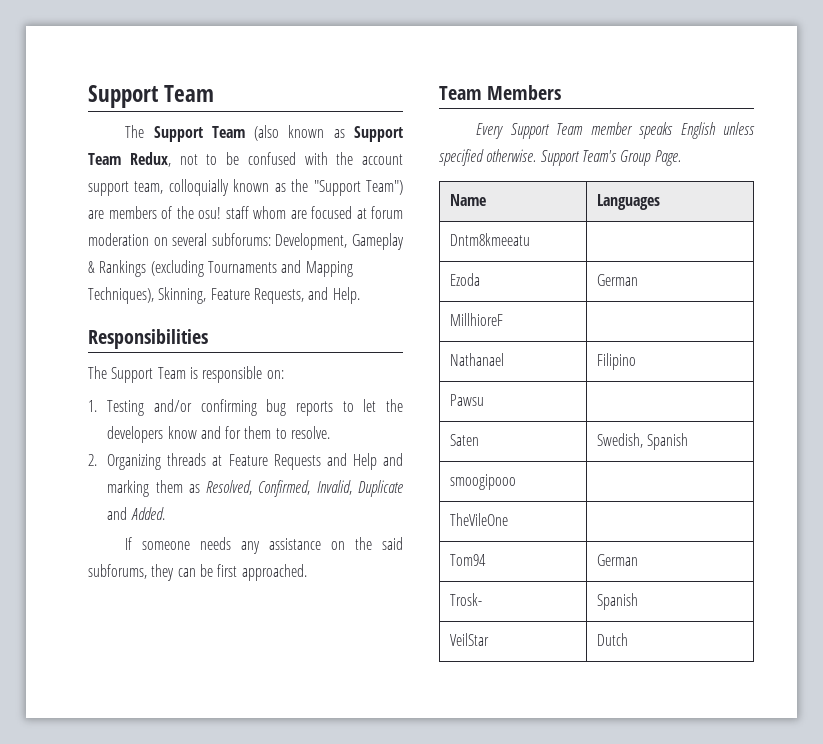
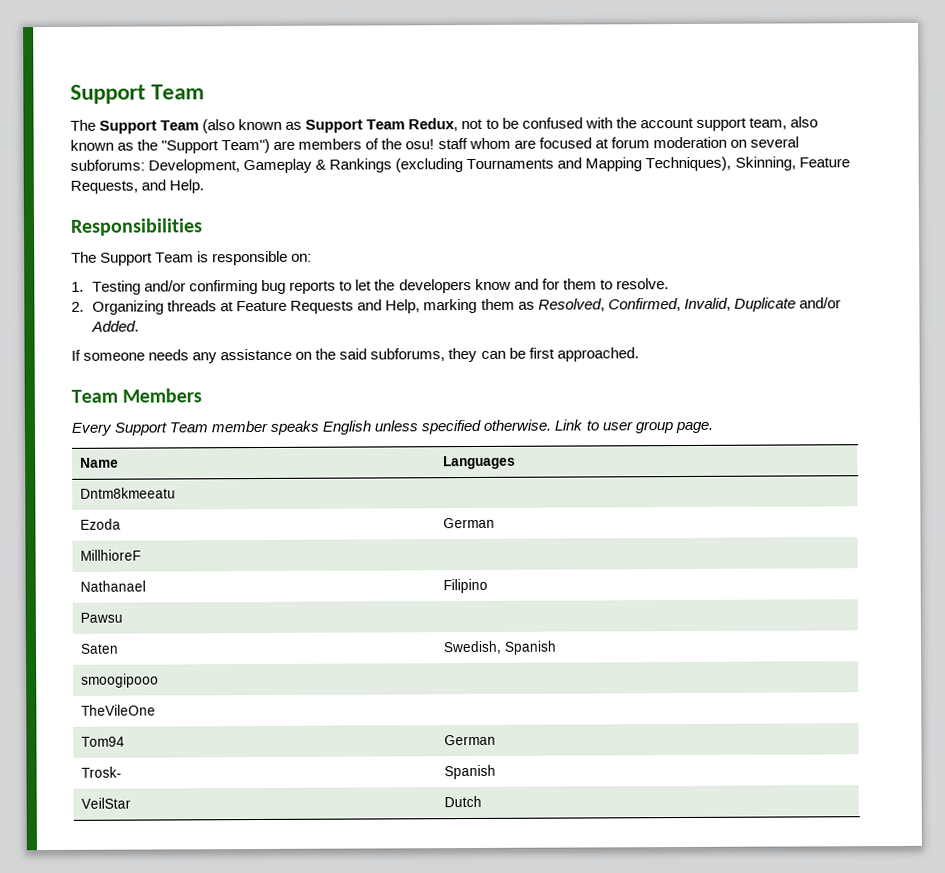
- The Support Team (also known as Support Team Redux, not to be confused with the account support team, colloquially known as the "Support Team") are members of the osu! staff whom are focused at forum moderation on several subforums: Development, Gameplay & Rankings (excluding Tournaments and Mapping Techniques), Skinning, Feature Requests, and Help.
+ The Support Team (also known as Support Team Redux, not to be confused with the account support team, also known as the "Support Team") are members of the osu! staff whom are focused at forum moderation on several subforums: Development, Gameplay & Rankings (excluding Tournaments and Mapping Techniques), Skinning, Feature Requests, and Help.
- 2. Organizing threads at Feature Requests and Help and marking them as Resolved, Confirmed, Invalid, Duplicate and Added.
+ 2. Organizing threads at Feature Requests and Help, marking them as Resolved, Confirmed, Invalid, Duplicate and/or Added.
- Support Team's Group Page.
+ Link to user group page.

